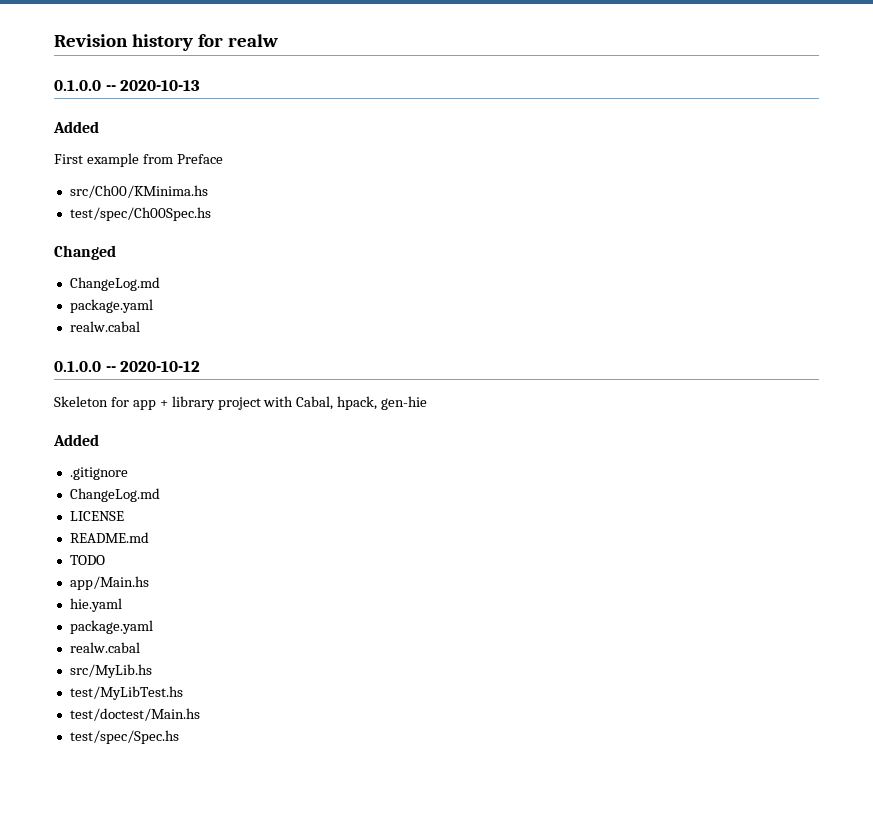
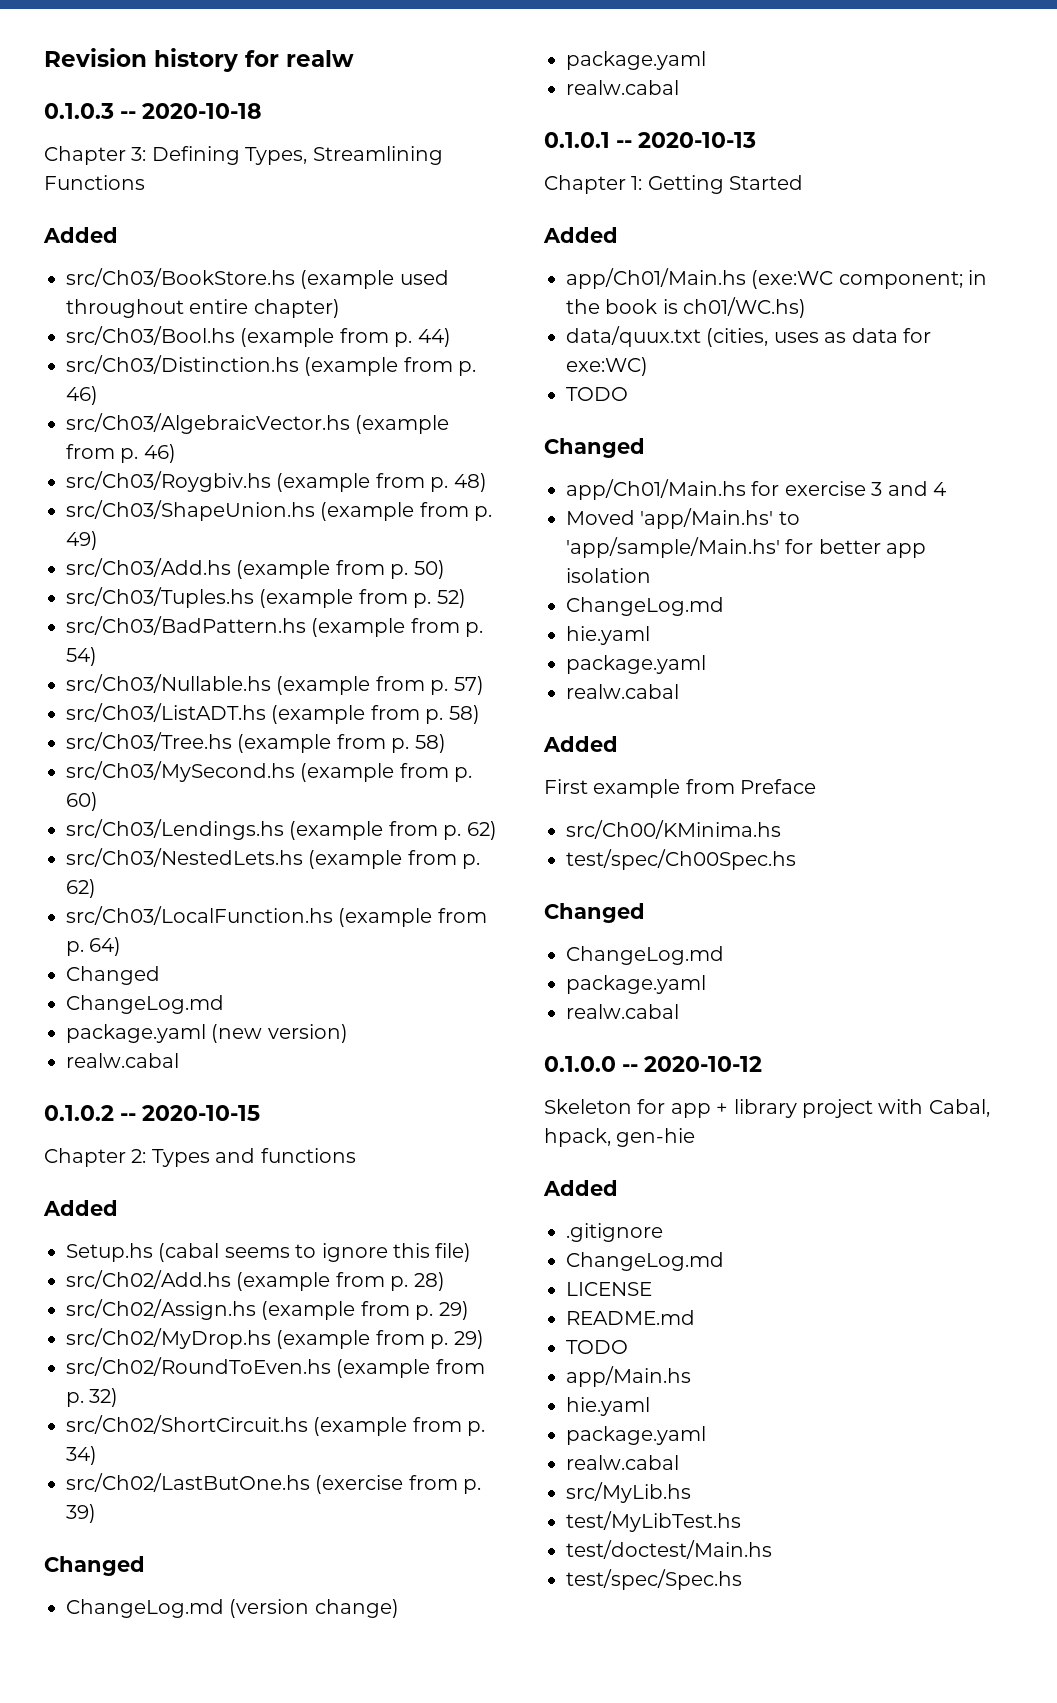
- 0.1.0.0 -- 2020-10-13
+ 0.1.0.3 -- 2020-10-18
+ Chapter 3: Defining Types, Streamlining Functions
+ Added
+ src/Ch03/BookStore.hs (example used throughout entire chapter)
+ src/Ch03/Bool.hs (example from p. 44)
+ src/Ch03/Distinction.hs (example from p. 46)
+ src/Ch03/AlgebraicVector.hs (example from p. 46)
+ src/Ch03/Roygbiv.hs (example from p. 48)
+ src/Ch03/ShapeUnion.hs (example from p. 49)
+ src/Ch03/Add.hs (example from p. 50)
+ src/Ch03/Tuples.hs (example from p. 52)
+ src/Ch03/BadPattern.hs (example from p. 54)
+ src/Ch03/Nullable.hs (example from p. 57)
+ src/Ch03/ListADT.hs (example from p. 58)
+ src/Ch03/Tree.hs (example from p. 58)
+ src/Ch03/MySecond.hs (example from p. 60)
+ src/Ch03/Lendings.hs (example from p. 62)
+ src/Ch03/NestedLets.hs (example from p. 62)
+ src/Ch03/LocalFunction.hs (example from p. 64)
+ Changed
+ ChangeLog.md
+ package.yaml (new version)
+ realw.cabal
+ 0.1.0.2 -- 2020-10-15
+ Chapter 2: Types and functions
+ Added
+ Setup.hs (cabal seems to ignore this file)
+ src/Ch02/Add.hs (example from p. 28)
+ src/Ch02/Assign.hs (example from p. 29)
+ src/Ch02/MyDrop.hs (example from p. 29)
+ src/Ch02/RoundToEven.hs (example from p. 32)
+ src/Ch02/ShortCircuit.hs (example from p. 34)
+ src/Ch02/LastButOne.hs (exercise from p. 39)
+ Changed
+ ChangeLog.md (version change)
+ package.yaml
+ realw.cabal
+ 0.1.0.1 -- 2020-10-13
+ Chapter 1: Getting Started
+ Added
+ app/Ch01/Main.hs (exe:WC component; in the book is ch01/WC.hs)
+ data/quux.txt (cities, uses as data for exe:WC)
+ TODO
+ Changed
+ app/Ch01/Main.hs for exercise 3 and 4
+ Moved 'app/Main.hs' to 'app/sample/Main.hs' for better app isolation
+ ChangeLog.md
+ hie.yaml
+ package.yaml
+ realw.cabal

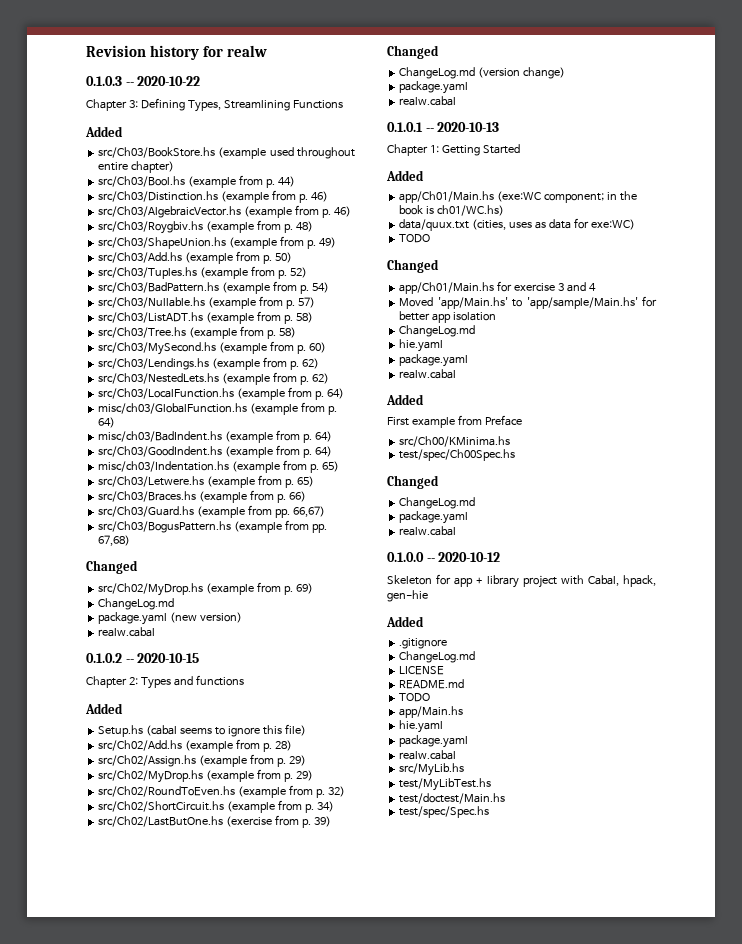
- 0.1.0.3 -- 2020-10-18
+ 0.1.0.3 -- 2020-10-22
  src/Ch03/LocalFunction.hs (example from p. 64)
+ misc/ch03/GlobalFunction.hs (example from p. 64)
+ misc/ch03/BadIndent.hs (example from p. 64)
+ src/Ch03/GoodIndent.hs (example from p. 64)
+ misc/ch03/Indentation.hs (example from p. 65)
+ src/Ch03/Letwere.hs (example from p. 65)
+ src/Ch03/Braces.hs (example from p. 66)
+ src/Ch03/Guard.hs (example from pp. 66,67)
+ src/Ch03/BogusPattern.hs (example from pp. 67,68)
  Changed
+ src/Ch02/MyDrop.hs (example from p. 69)

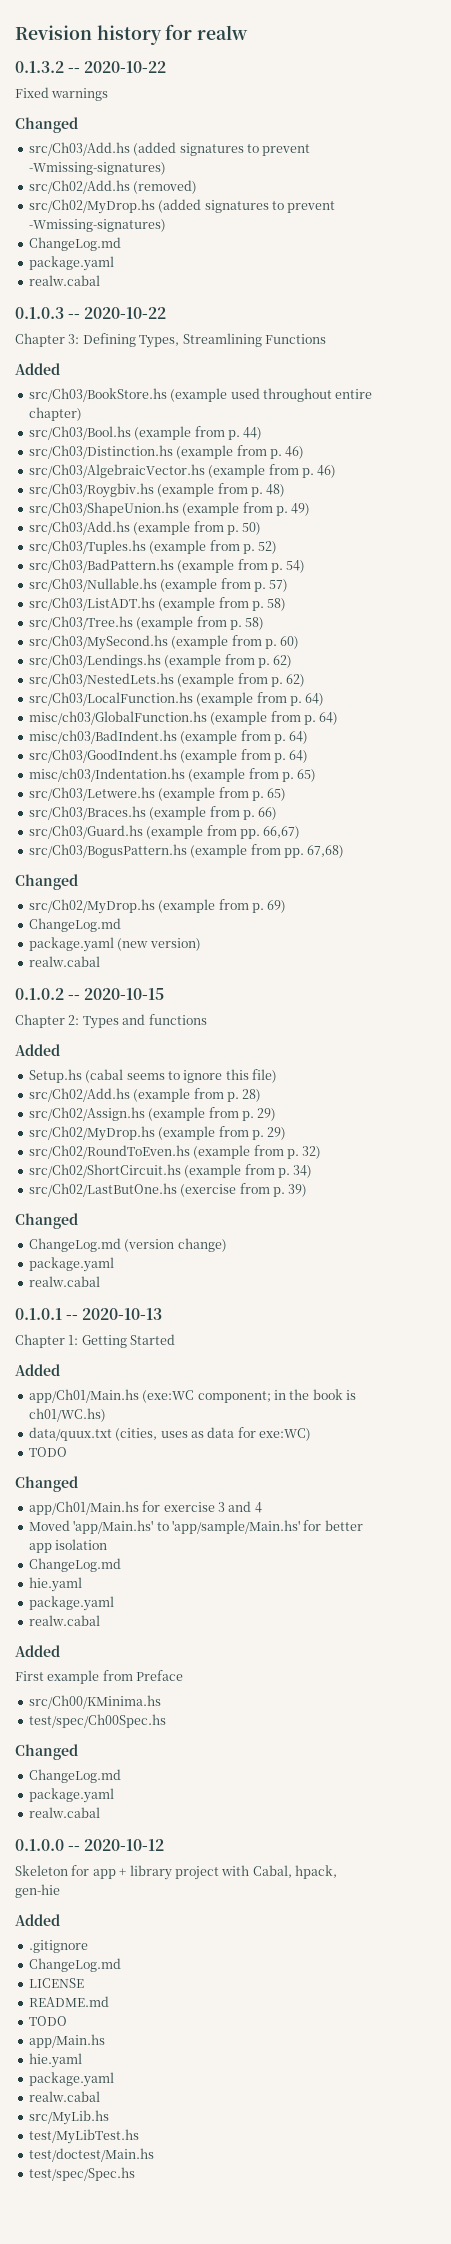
+ 0.1.3.2 -- 2020-10-22
+ Fixed warnings
+ Changed
+ src/Ch03/Add.hs (added signatures to prevent -Wmissing-signatures)
+ src/Ch02/Add.hs (removed)
+ src/Ch02/MyDrop.hs (added signatures to prevent -Wmissing-signatures)
+ ChangeLog.md
+ package.yaml
+ realw.cabal

